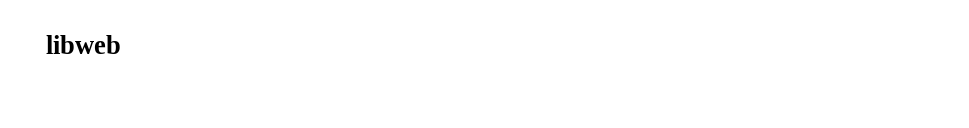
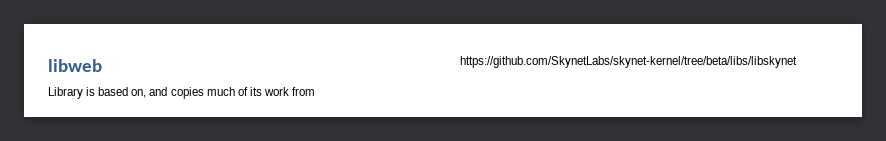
+ Library is based on, and copies much of its work from https://github.com/SkynetLabs/skynet-kernel/tree/beta/libs/libskynet

